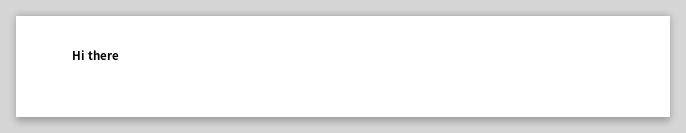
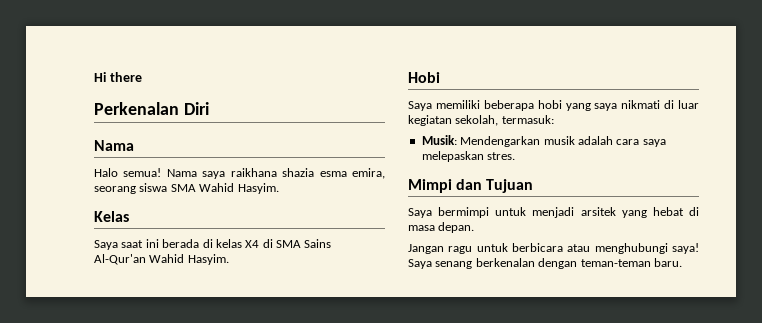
+ Perkenalan Diri
+ Nama
+ Halo semua! Nama saya raikhana shazia esma emira, seorang siswa SMA Wahid Hasyim.
+ Kelas
+ Saya saat ini berada di kelas X4 di SMA Sains Al-Qur'an Wahid Hasyim.
+ Hobi
+ Saya memiliki beberapa hobi yang saya nikmati di luar kegiatan sekolah, termasuk:
+ Musik: Mendengarkan musik adalah cara saya melepaskan stres.
+ Mimpi dan Tujuan
+ Saya bermimpi untuk menjadi arsitek yang hebat di masa depan.
+ Jangan ragu untuk berbicara atau menghubungi saya! Saya senang berkenalan dengan teman-teman baru.

